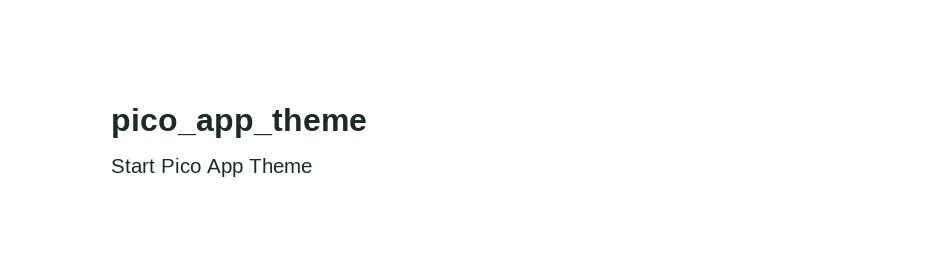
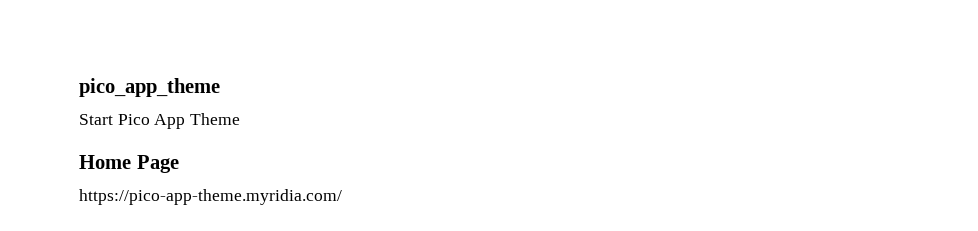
+ Home Page
+ https://pico-app-theme.myridia.com/

